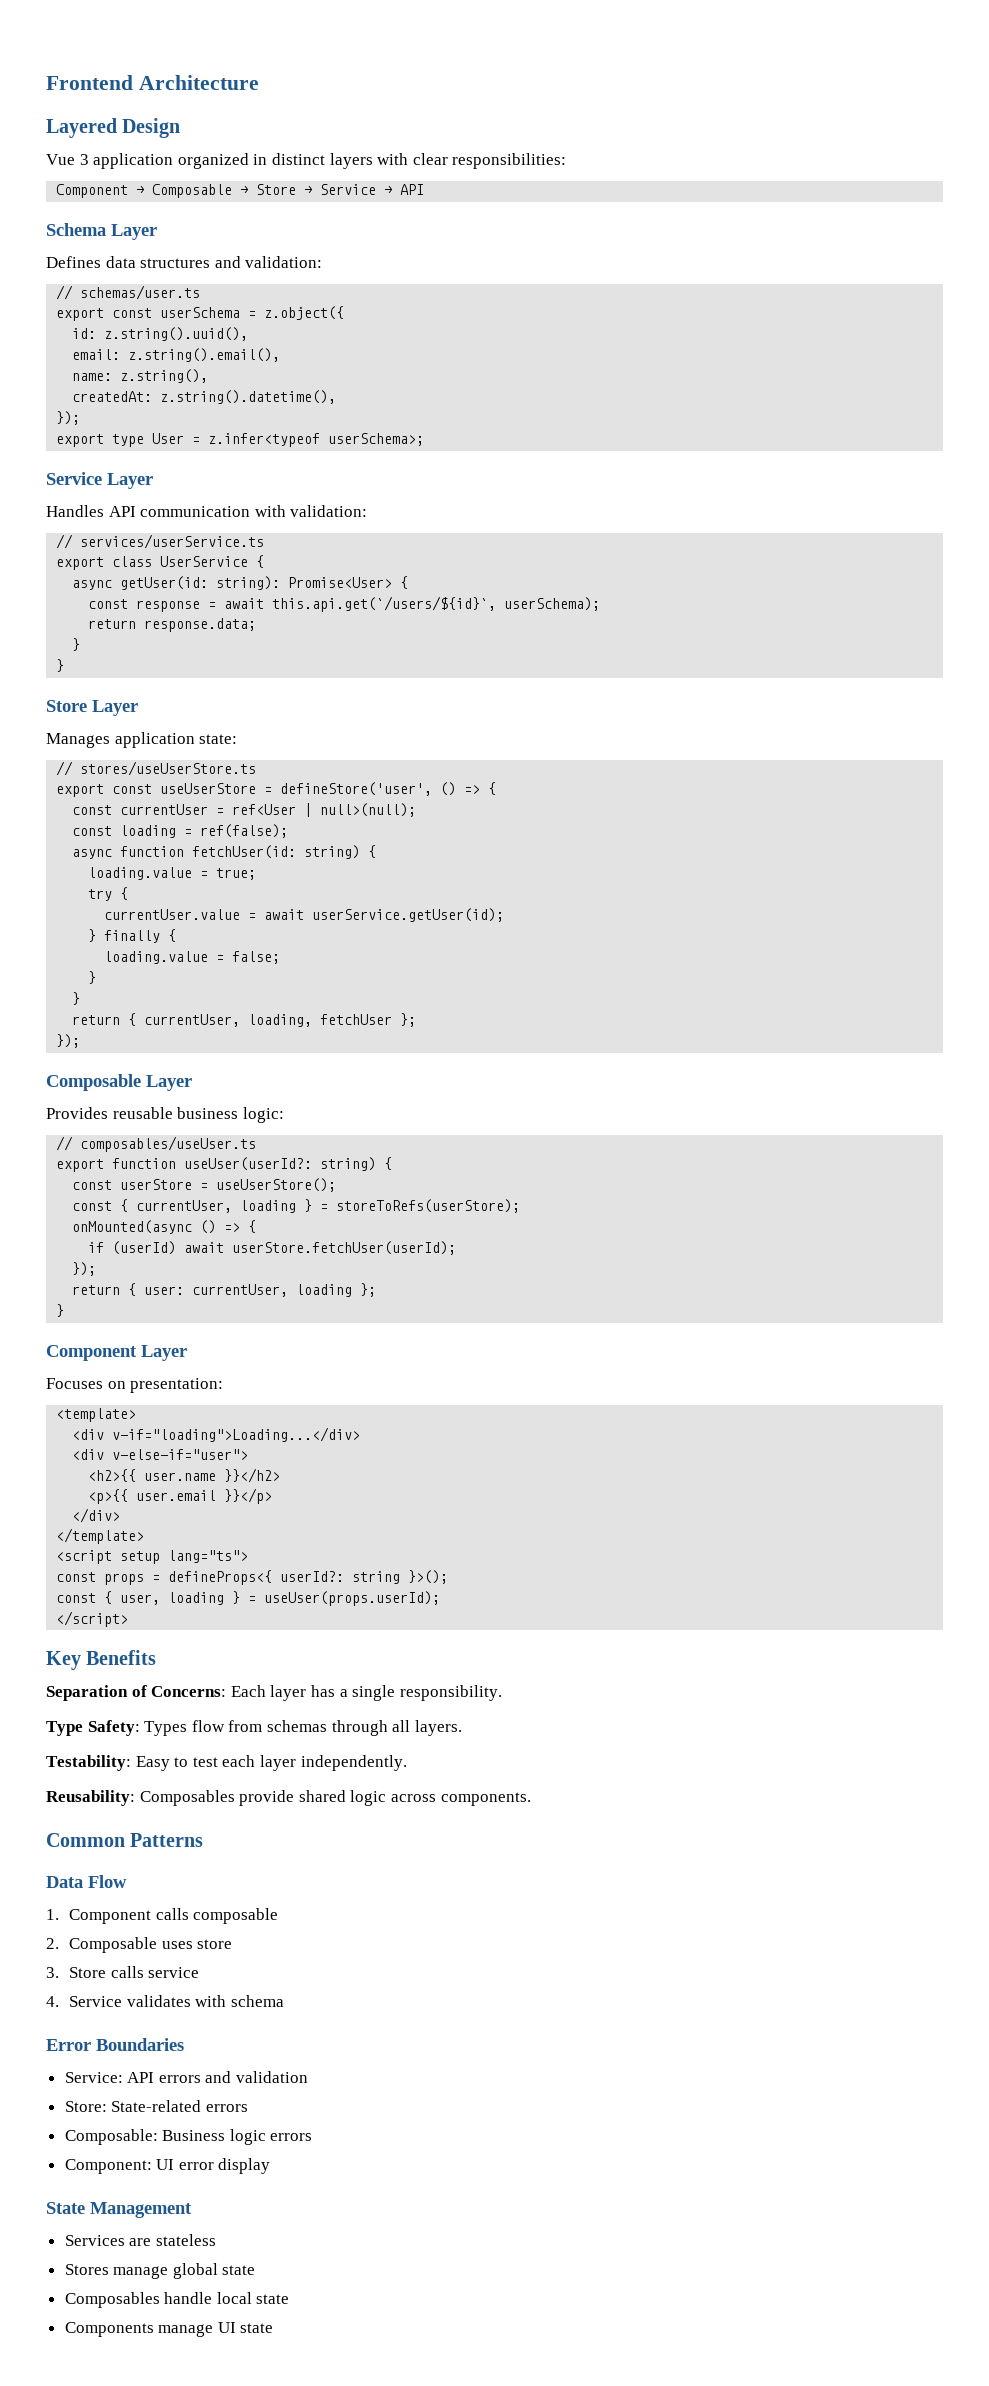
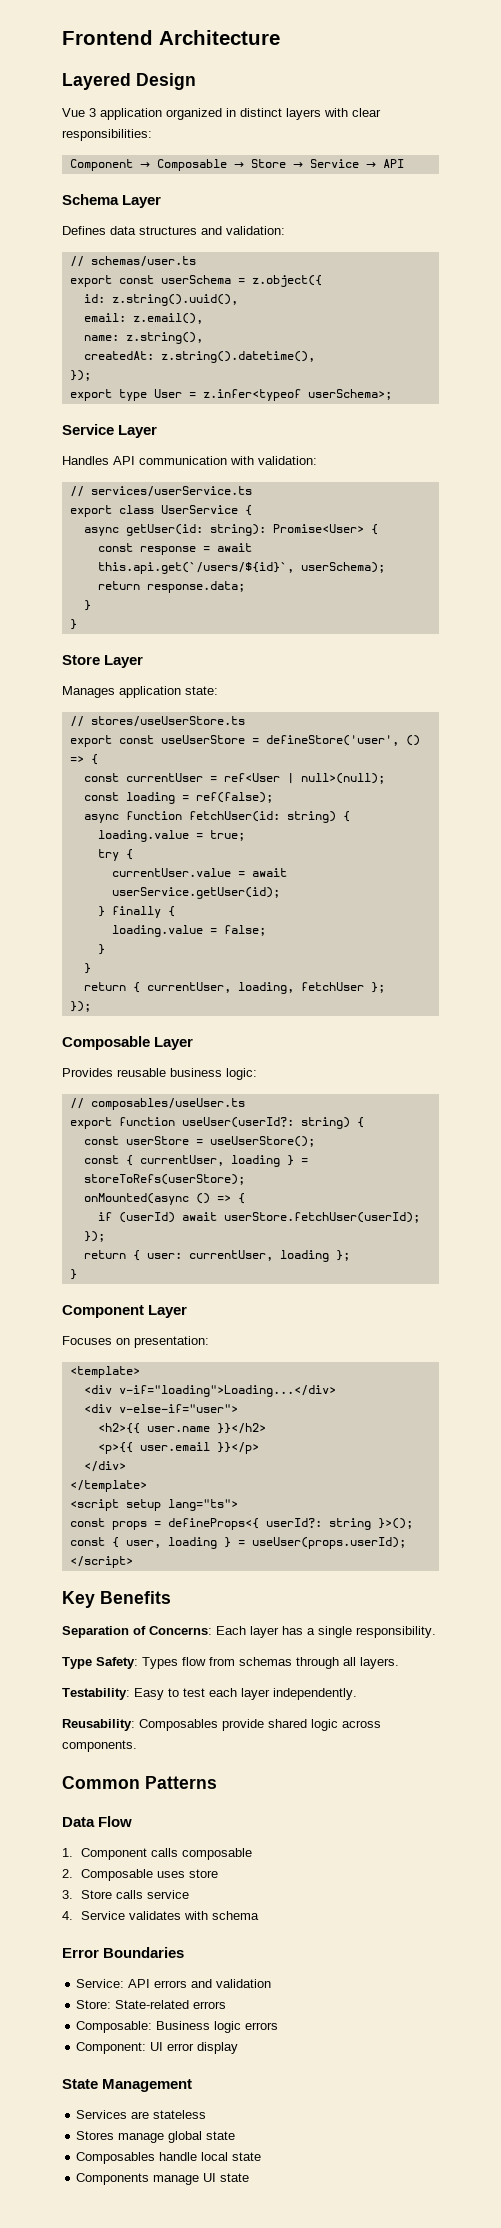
- email: z.string().email(),
+ email: z.email(),

